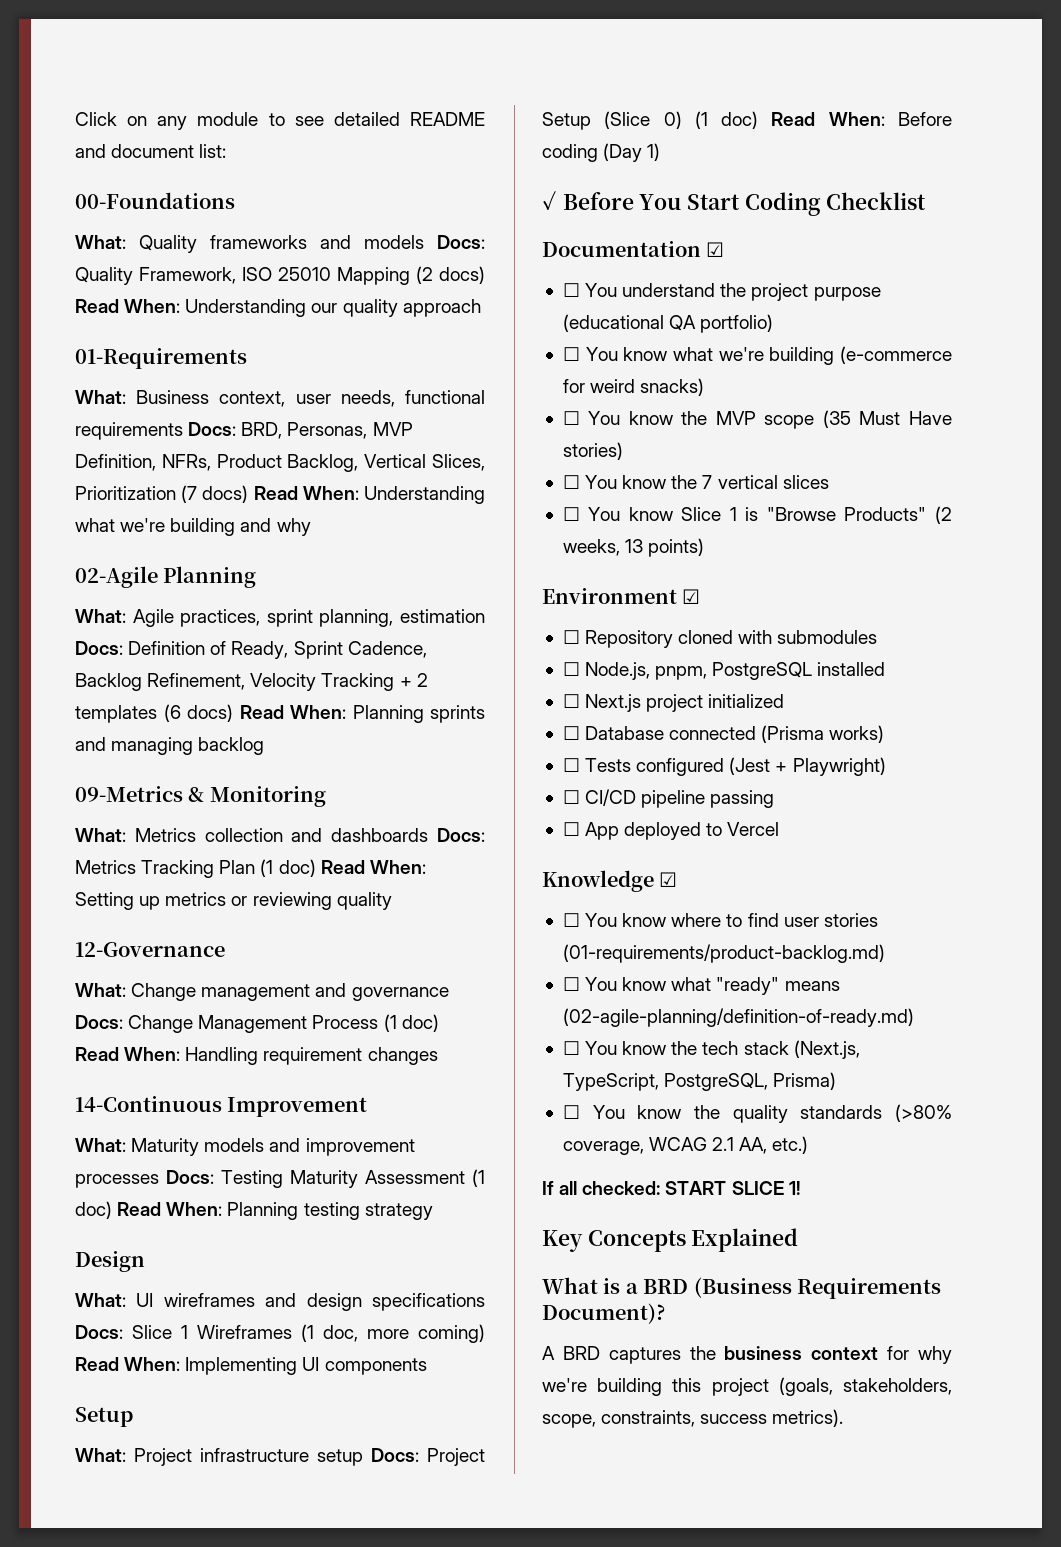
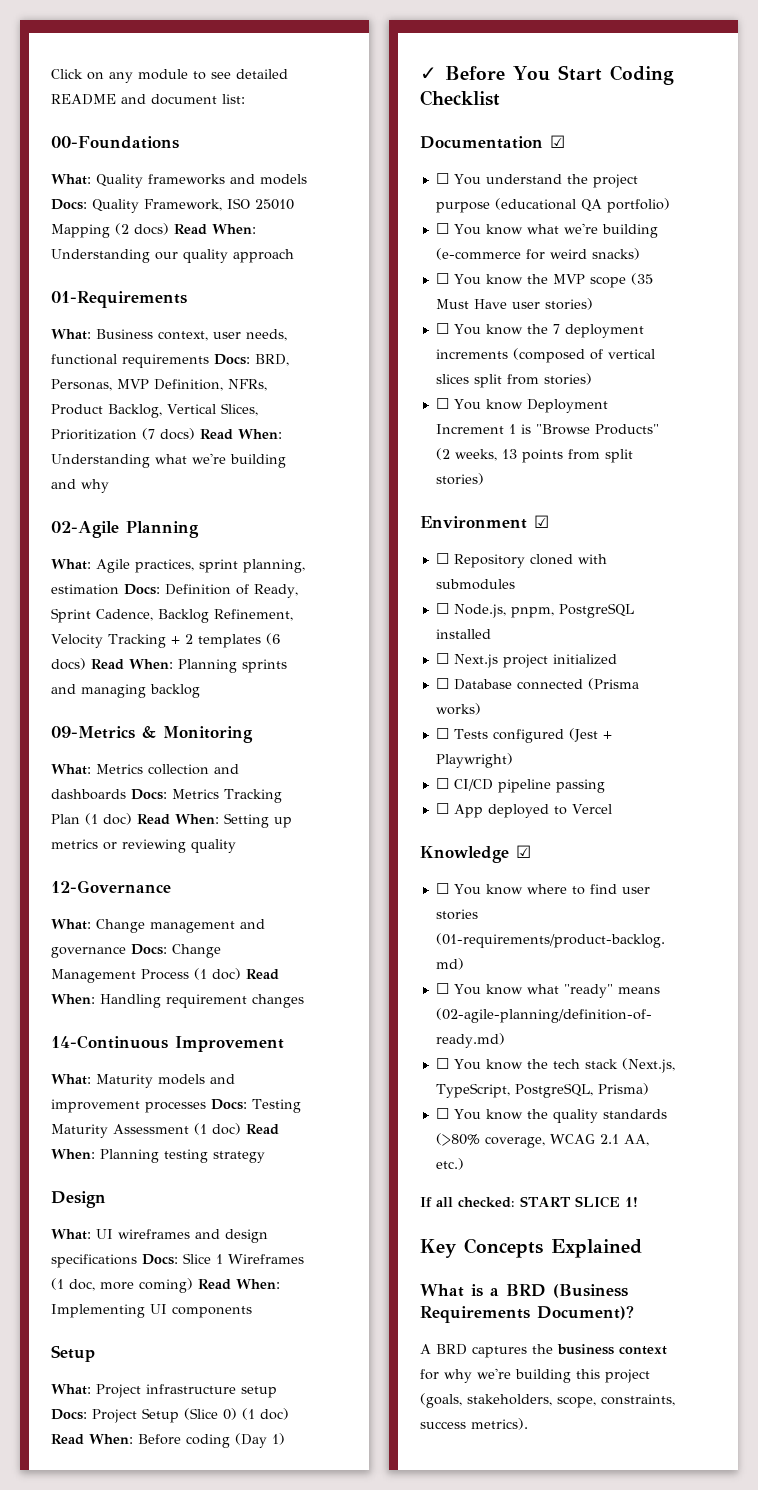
- ☐ You know the MVP scope (35 Must Have stories)
+ ☐ You know the MVP scope (35 Must Have user stories)
- ☐ You know the 7 vertical slices
- ☐ You know Slice 1 is "Browse Products" (2 weeks, 13 points)
+ ☐ You know the 7 deployment increments (composed of vertical slices split from stories)
+ ☐ You know Deployment Increment 1 is "Browse Products" (2 weeks, 13 points from split stories)

